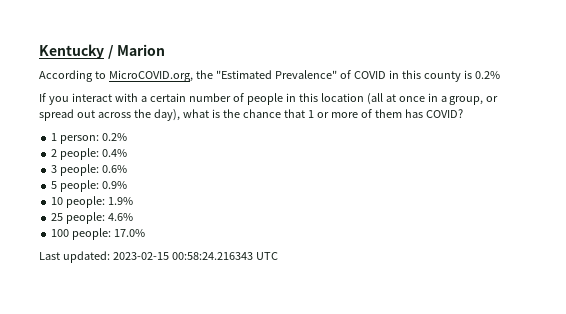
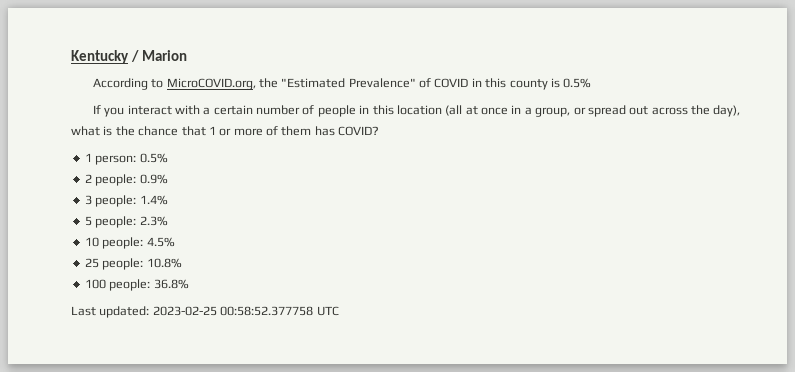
- According to MicroCOVID.org, the "Estimated Prevalence" of COVID in this county is 0.2%
+ According to MicroCOVID.org, the "Estimated Prevalence" of COVID in this county is 0.5%
- 1 person: 0.2%
+ 1 person: 0.5%
- 2 people: 0.4%
+ 2 people: 0.9%
- 3 people: 0.6%
+ 3 people: 1.4%
- 5 people: 0.9%
+ 5 people: 2.3%
- 10 people: 1.9%
+ 10 people: 4.5%
- 25 people: 4.6%
+ 25 people: 10.8%
- 100 people: 17.0%
+ 100 people: 36.8%
- Last updated: 2023-02-15 00:58:24.216343 UTC
+ Last updated: 2023-02-25 00:58:52.377758 UTC

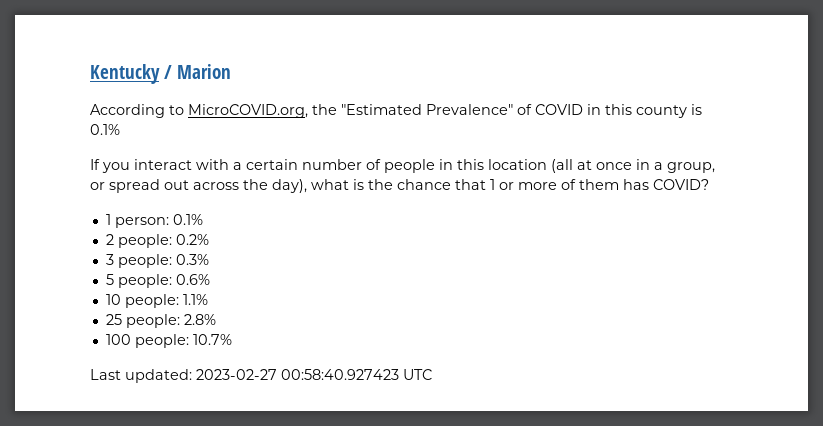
- According to MicroCOVID.org, the "Estimated Prevalence" of COVID in this county is 0.5%
+ According to MicroCOVID.org, the "Estimated Prevalence" of COVID in this county is 0.1%
- 1 person: 0.5%
+ 1 person: 0.1%
- 2 people: 0.9%
+ 2 people: 0.2%
- 3 people: 1.4%
+ 3 people: 0.3%
- 5 people: 2.3%
+ 5 people: 0.6%
- 10 people: 4.5%
+ 10 people: 1.1%
- 25 people: 10.8%
+ 25 people: 2.8%
- 100 people: 36.8%
+ 100 people: 10.7%
- Last updated: 2023-02-25 00:58:52.377758 UTC
+ Last updated: 2023-02-27 00:58:40.927423 UTC

